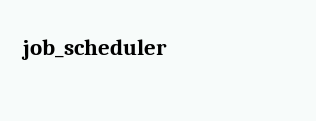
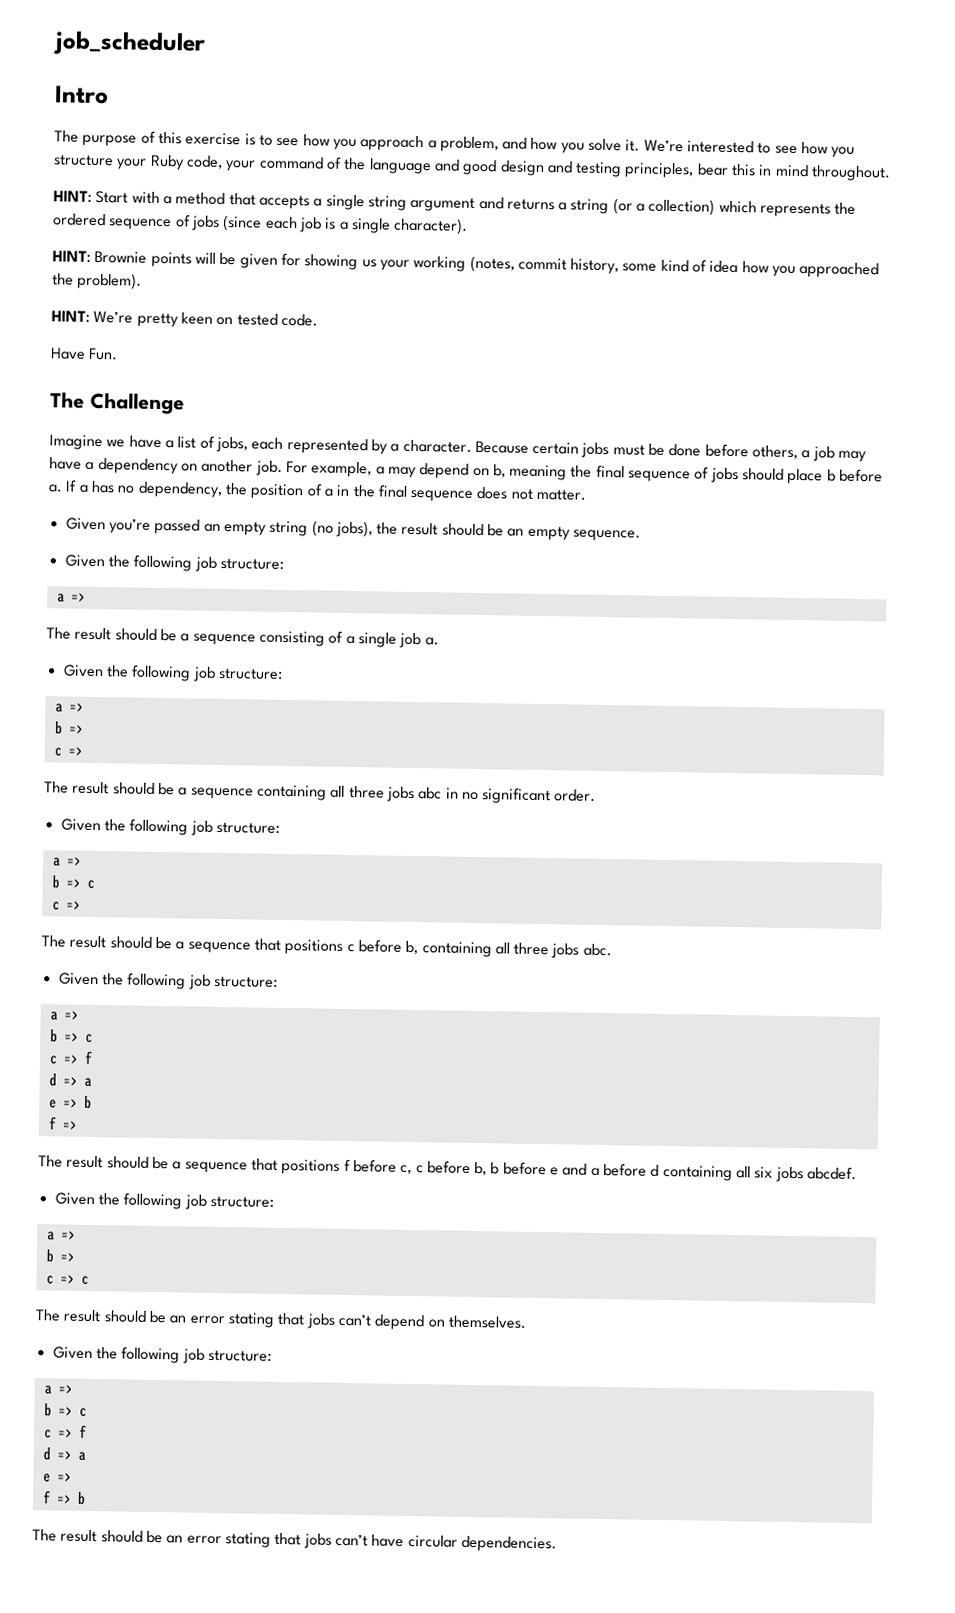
+ Intro
+ The purpose of this exercise is to see how you approach a problem, and how you solve it. We’re interested to see how you structure your Ruby code, your command of the language and good design and testing principles, bear this in mind throughout.
+ HINT: Start with a method that accepts a single string argument and returns a string (or a collection) which represents the ordered sequence of jobs (since each job is a single character).
+ HINT: Brownie points will be given for showing us your working (notes, commit history, some kind of idea how you approached the problem).
+ HINT: We’re pretty keen on tested code.
+ Have Fun.
+ The Challenge
+ Imagine we have a list of jobs, each represented by a character. Because certain jobs must be done before others, a job may have a dependency on another job. For example, a may depend on b, meaning the final sequence of jobs should place b before a. If a has no dependency, the position of a in the final sequence does not matter.
+ Given you’re passed an empty string (no jobs), the result should be an empty sequence.
+ Given the following job structure:
+ a =>
+ The result should be a sequence consisting of a single job a.
+ Given the following job structure:
+ a =>
+ b =>
+ c =>
+ The result should be a sequence containing all three jobs abc in no significant order.
+ Given the following job structure:
+ a =>
+ b => c
+ c =>
+ The result should be a sequence that positions c before b, containing all three jobs abc.
+ Given the following job structure:
+ a =>
+ b => c
+ c => f
+ d => a
+ e => b
+ f =>
+ The result should be a sequence that positions f before c, c before b, b before e and a before d containing all six jobs abcdef.
+ Given the following job structure:
+ a =>
+ b =>
+ c => c
+ The result should be an error stating that jobs can’t depend on themselves.
+ Given the following job structure:
+ a =>
+ b => c
+ c => f
+ d => a
+ e =>
+ f => b
+ The result should be an error stating that jobs can’t have circular dependencies.

